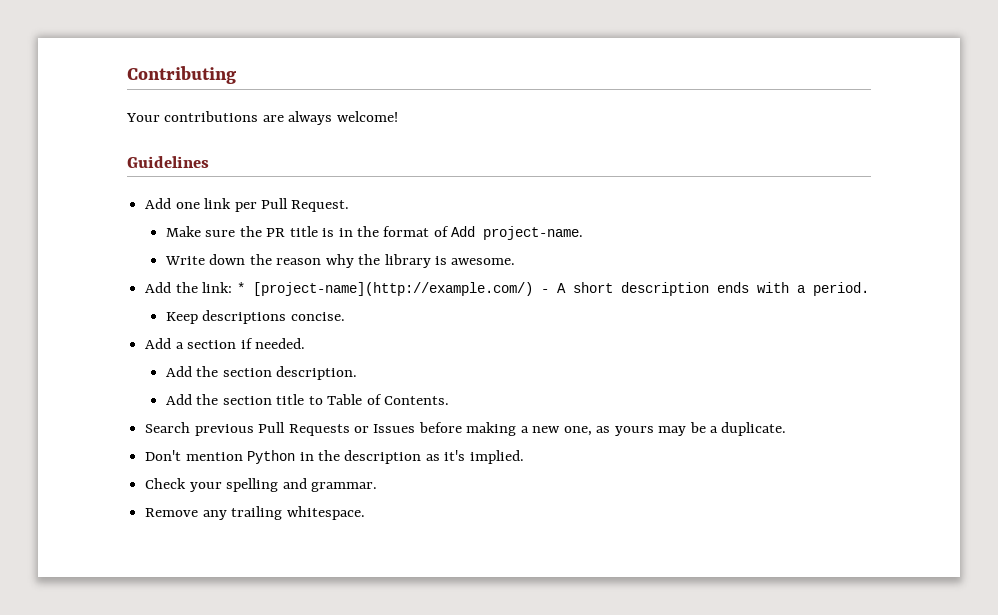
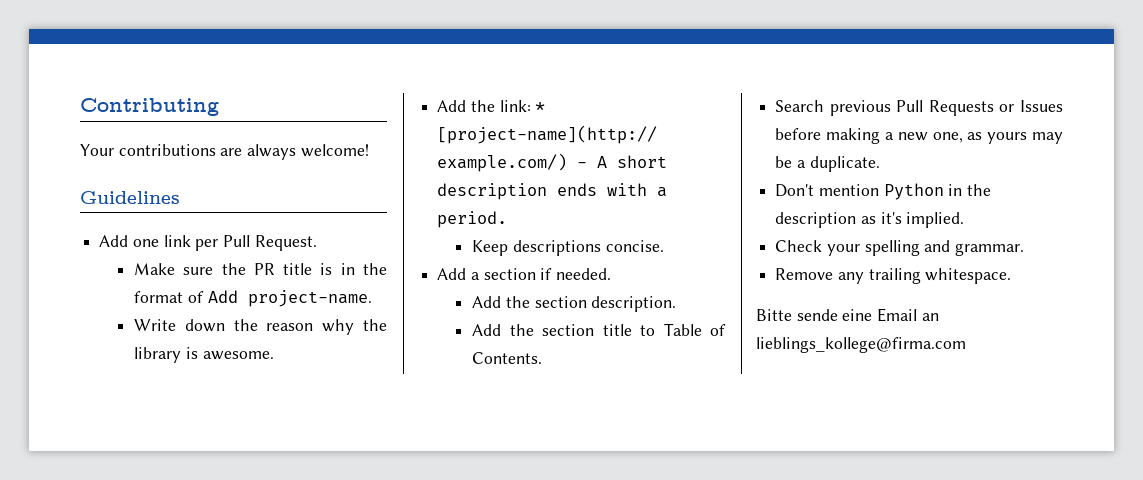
+ Bitte sende eine Email an lieblings_kollege@firma.com

